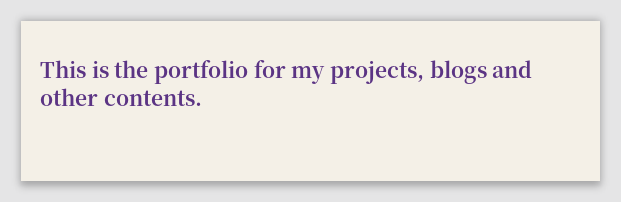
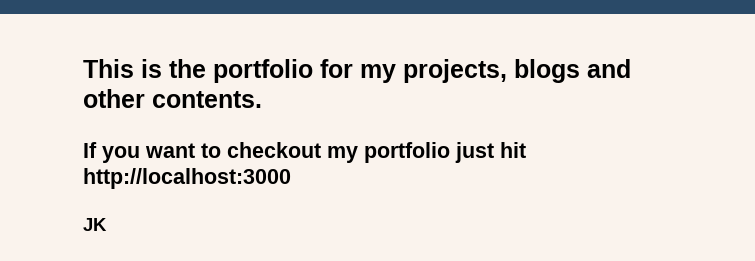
+ If you want to checkout my portfolio just hit http://localhost:3000
+ JK

